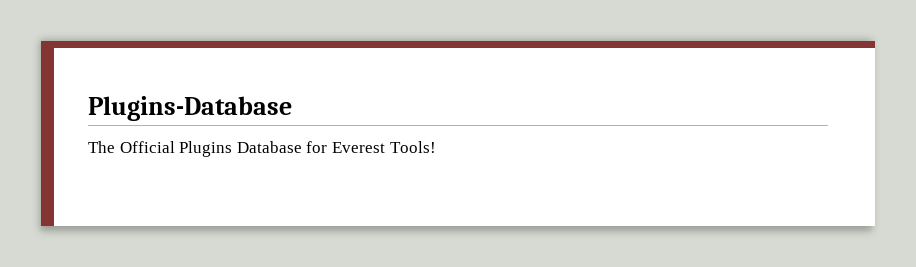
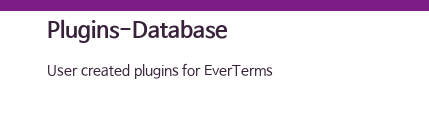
- The Official Plugins Database for Everest Tools!
+ User created plugins for EverTerms

